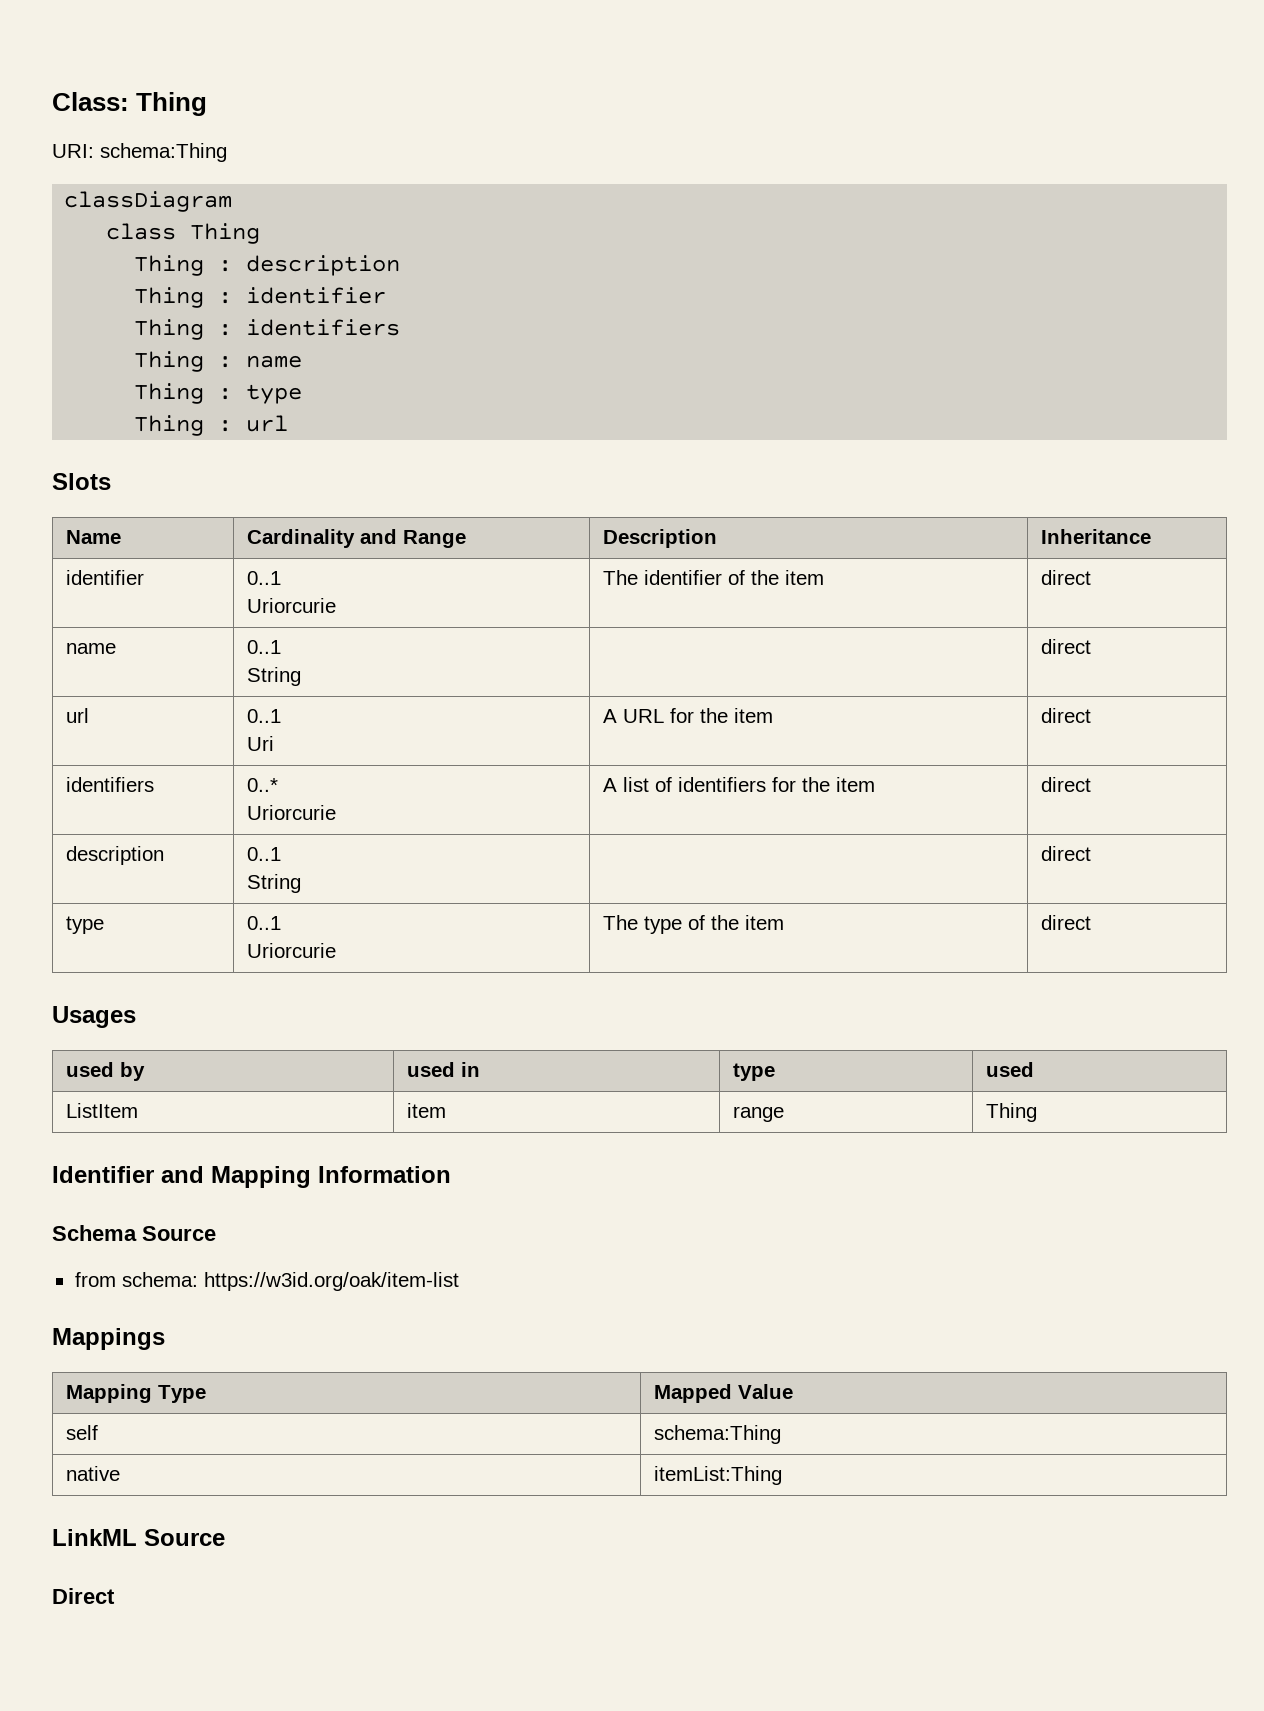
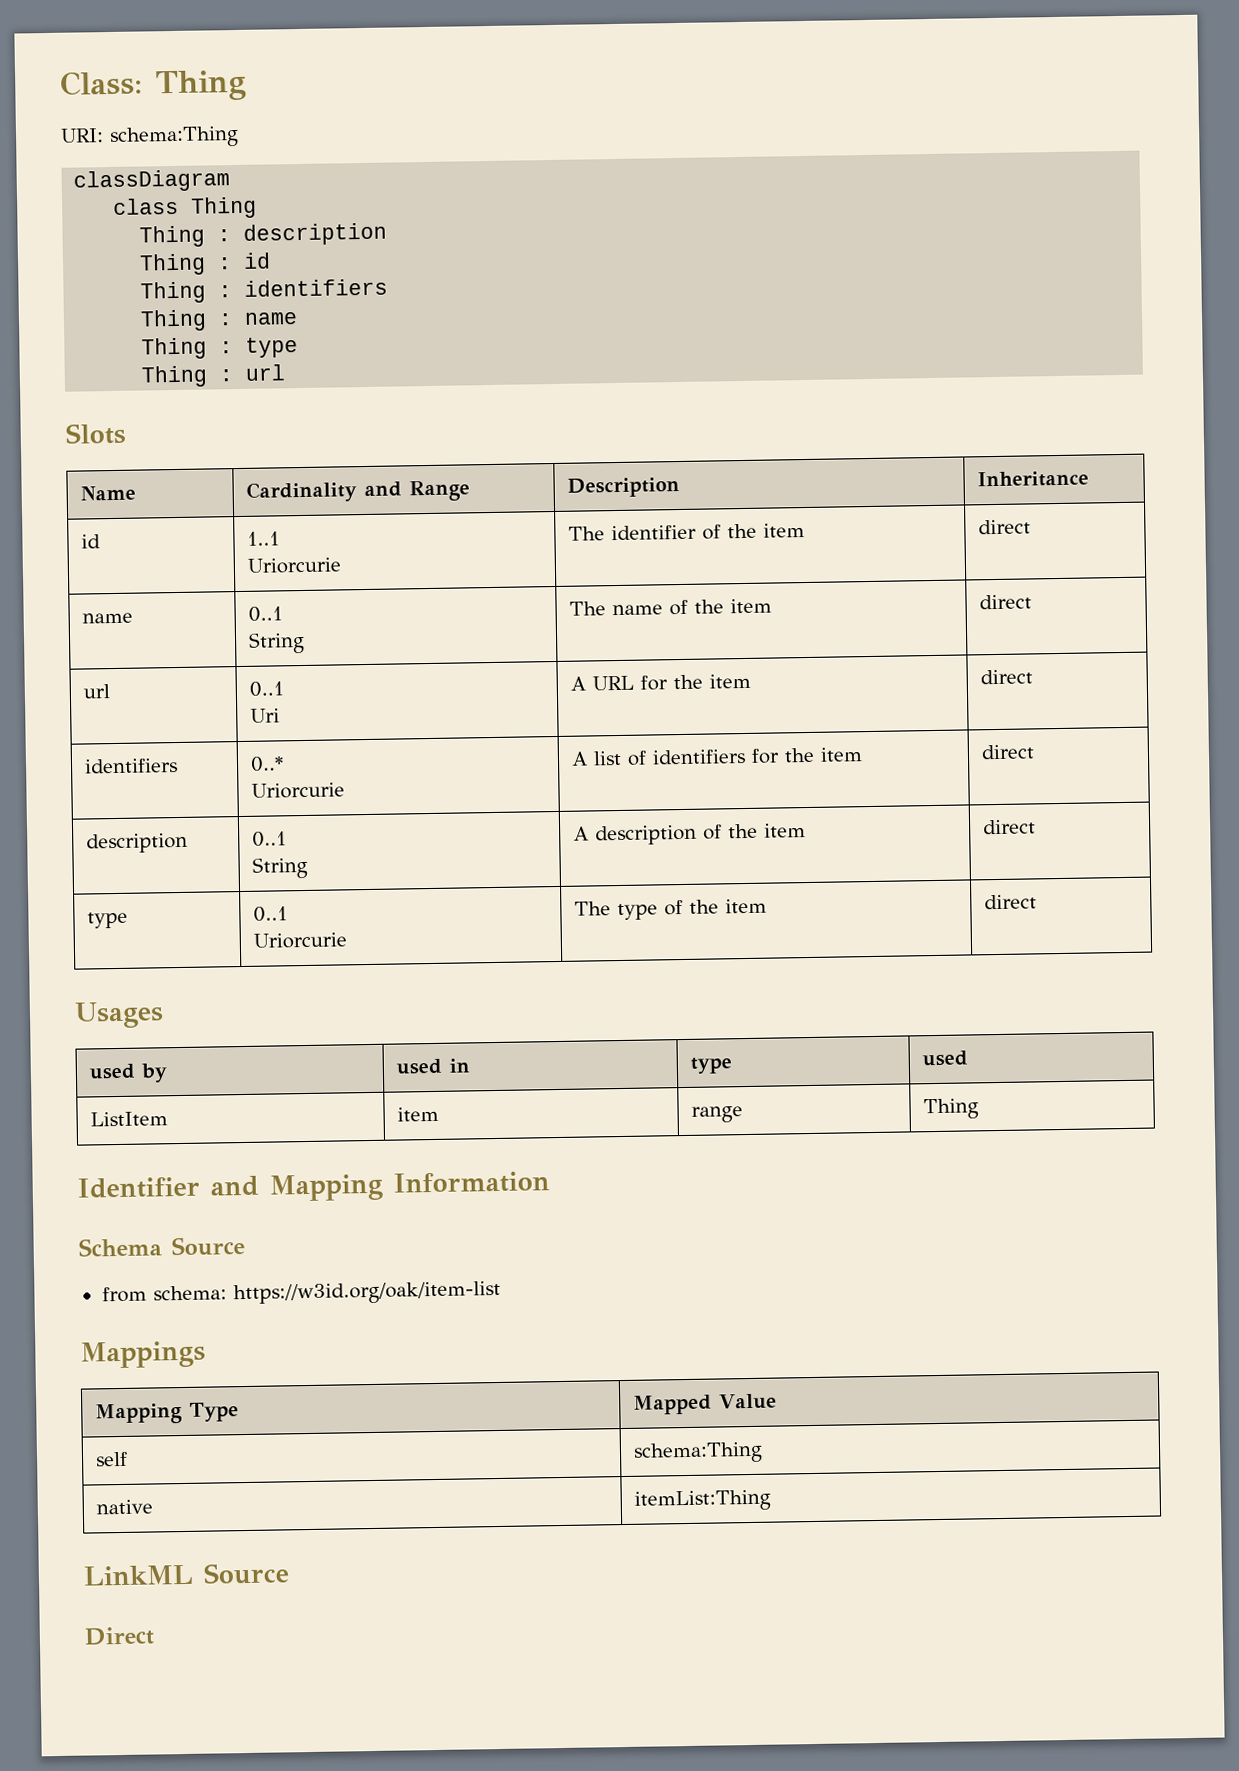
- Thing : identifier
+ Thing : id
- identifier | 0..1
+ id | 1..1
  name | 0..1
- String | | direct
+ String | The name of the item | direct
  description | 0..1
- String | | direct
+ String | A description of the item | direct

